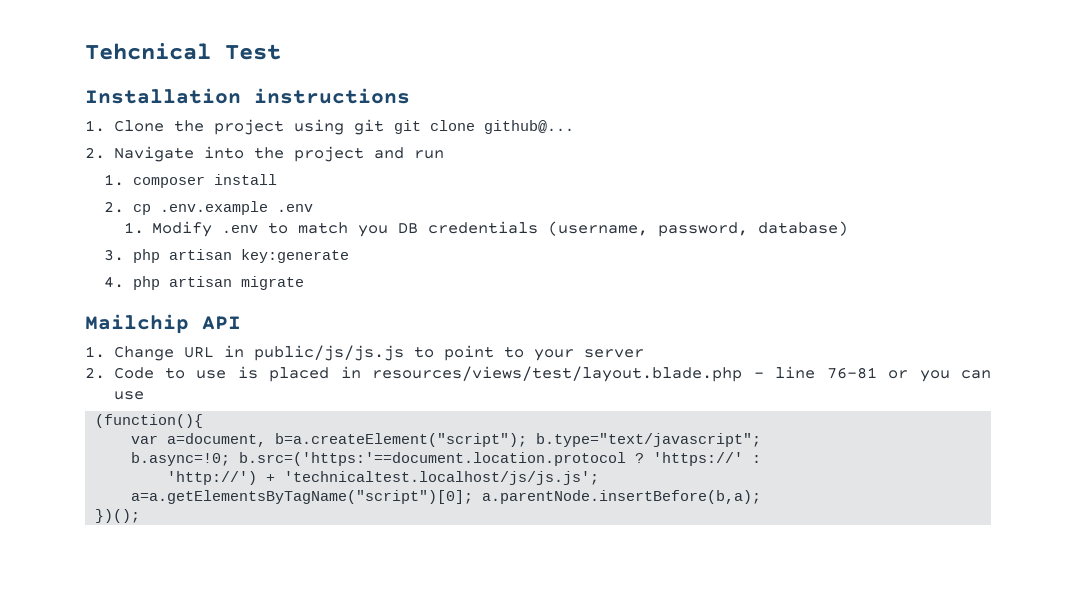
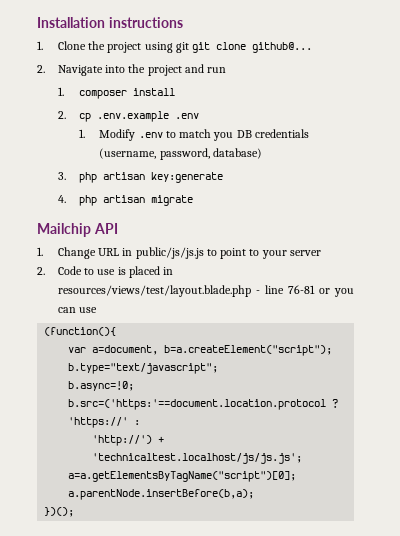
- Tehcnical Test

